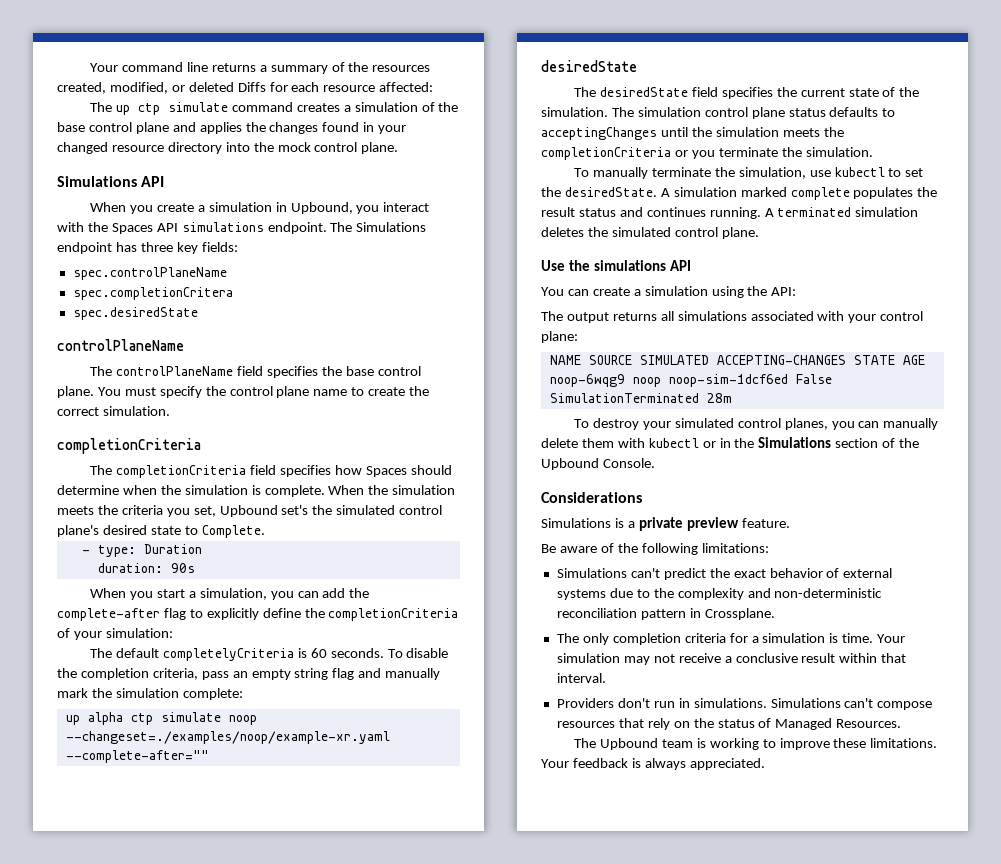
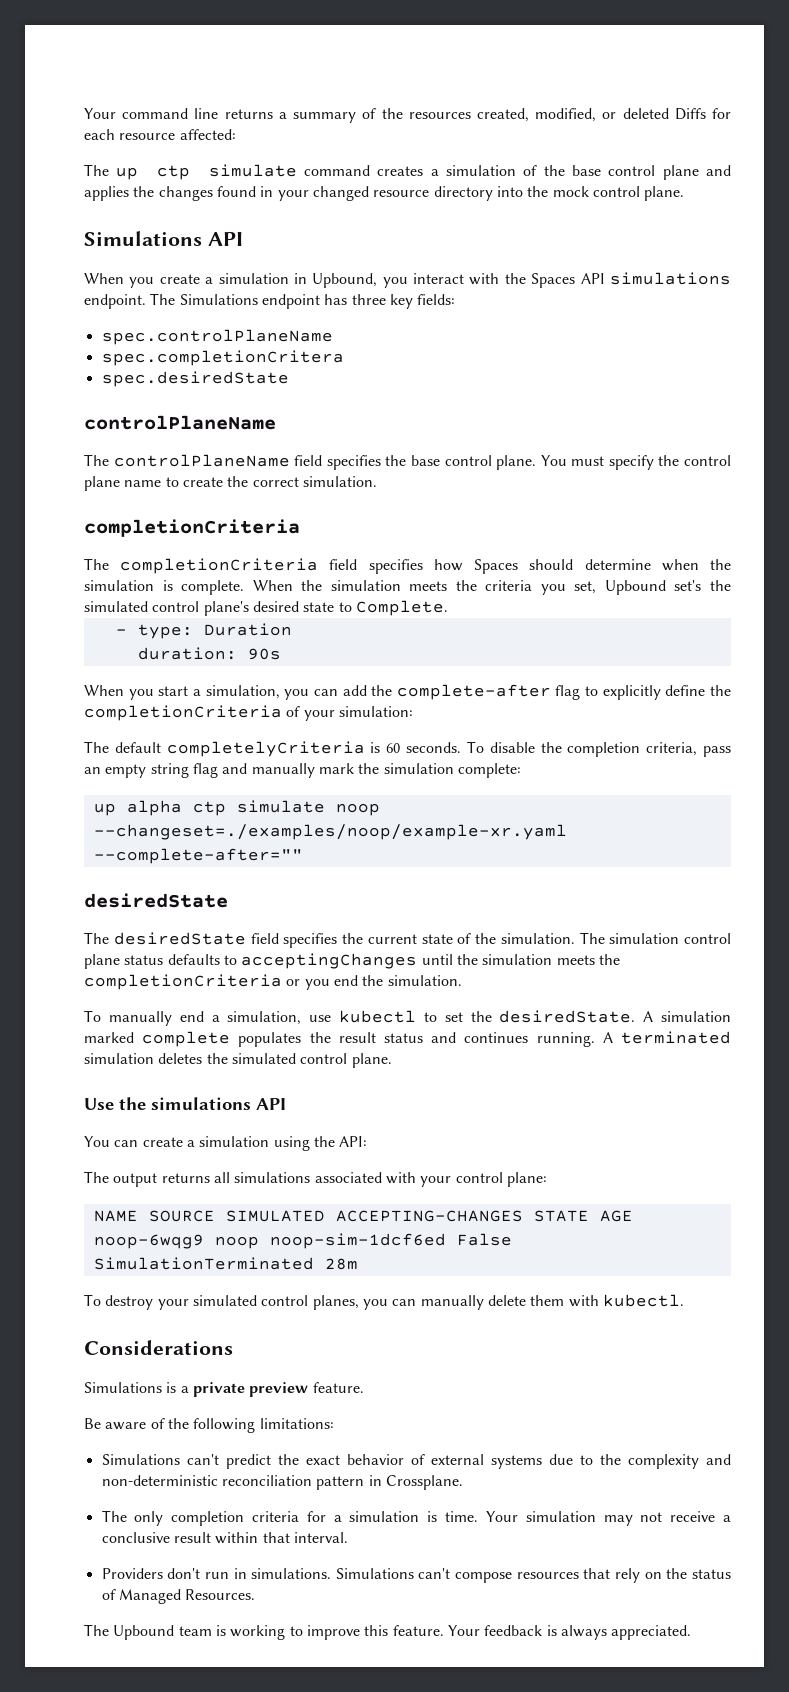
- The simulation control plane status defaults to acceptingChanges until the simulation meets the completionCriteria or you terminate the simulation.
+ The simulation control plane status defaults to acceptingChanges until the simulation meets the completionCriteria or you end the simulation.
- To manually terminate the simulation, use kubectl to set the desiredState.
+ To manually end a simulation, use kubectl to set the desiredState.
- To destroy your simulated control planes, you can manually delete them with kubectl or in the Simulations section of the Upbound Console.
+ To destroy your simulated control planes, you can manually delete them with kubectl.
- The Upbound team is working to improve these limitations.
+ The Upbound team is working to improve this feature.

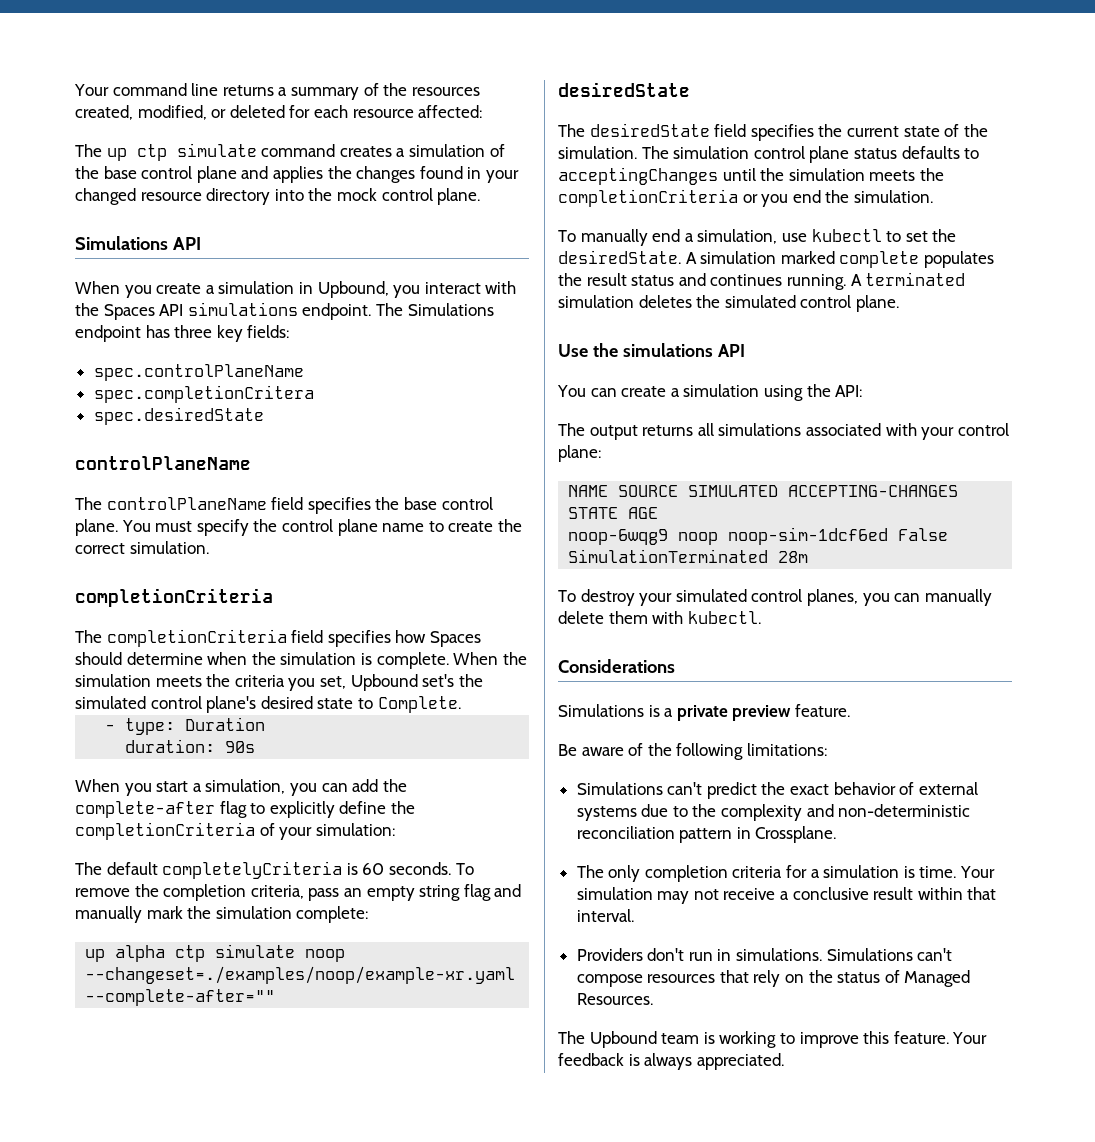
- Your command line returns a summary of the resources created, modified, or deleted Diffs for each resource affected:
+ Your command line returns a summary of the resources created, modified, or deleted for each resource affected:
- To disable the completion criteria, pass an empty string flag and manually mark the simulation complete:
+ To remove the completion criteria, pass an empty string flag and manually mark the simulation complete:

